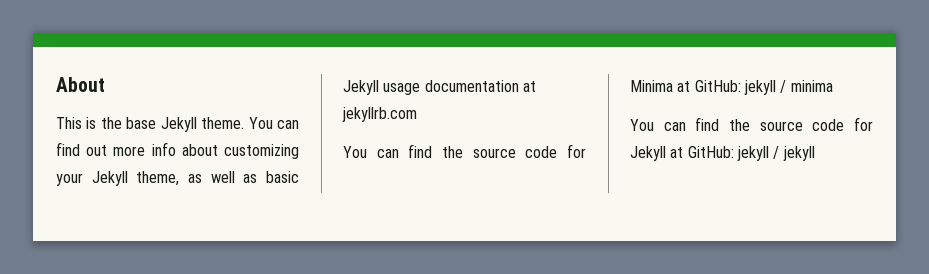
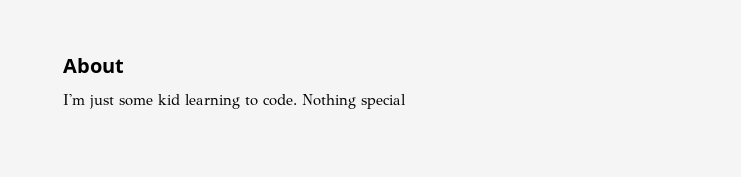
- This is the base Jekyll theme. You can find out more info about customizing your Jekyll theme, as well as basic Jekyll usage documentation at jekyllrb.com
- You can find the source code for Minima at GitHub: jekyll / minima
- You can find the source code for Jekyll at GitHub: jekyll / jekyll
+ I'm just some kid learning to code. Nothing special

